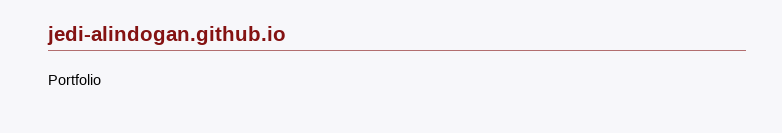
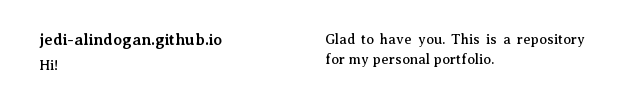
- Portfolio
+ Hi!
+ Glad to have you. This is a repository for my personal portfolio.

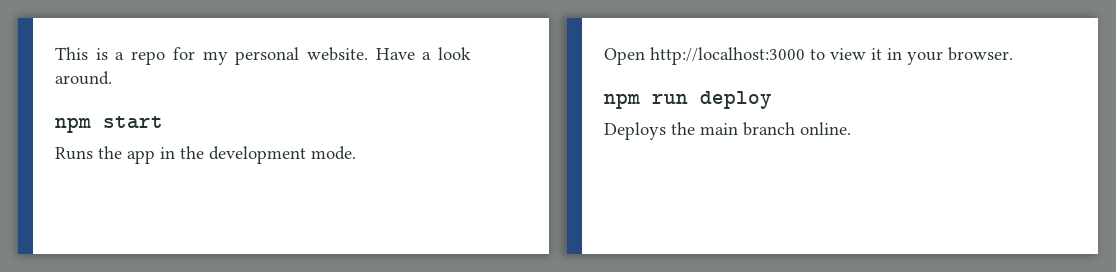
- jedi-alindogan.github.io
- Hi!
- Glad to have you. This is a repository for my personal portfolio.
+ This is a repo for my personal website. Have a look around.
+ npm start
+ Runs the app in the development mode.
+ Open http://localhost:3000 to view it in your browser.
+ npm run deploy
+ Deploys the main branch online.

